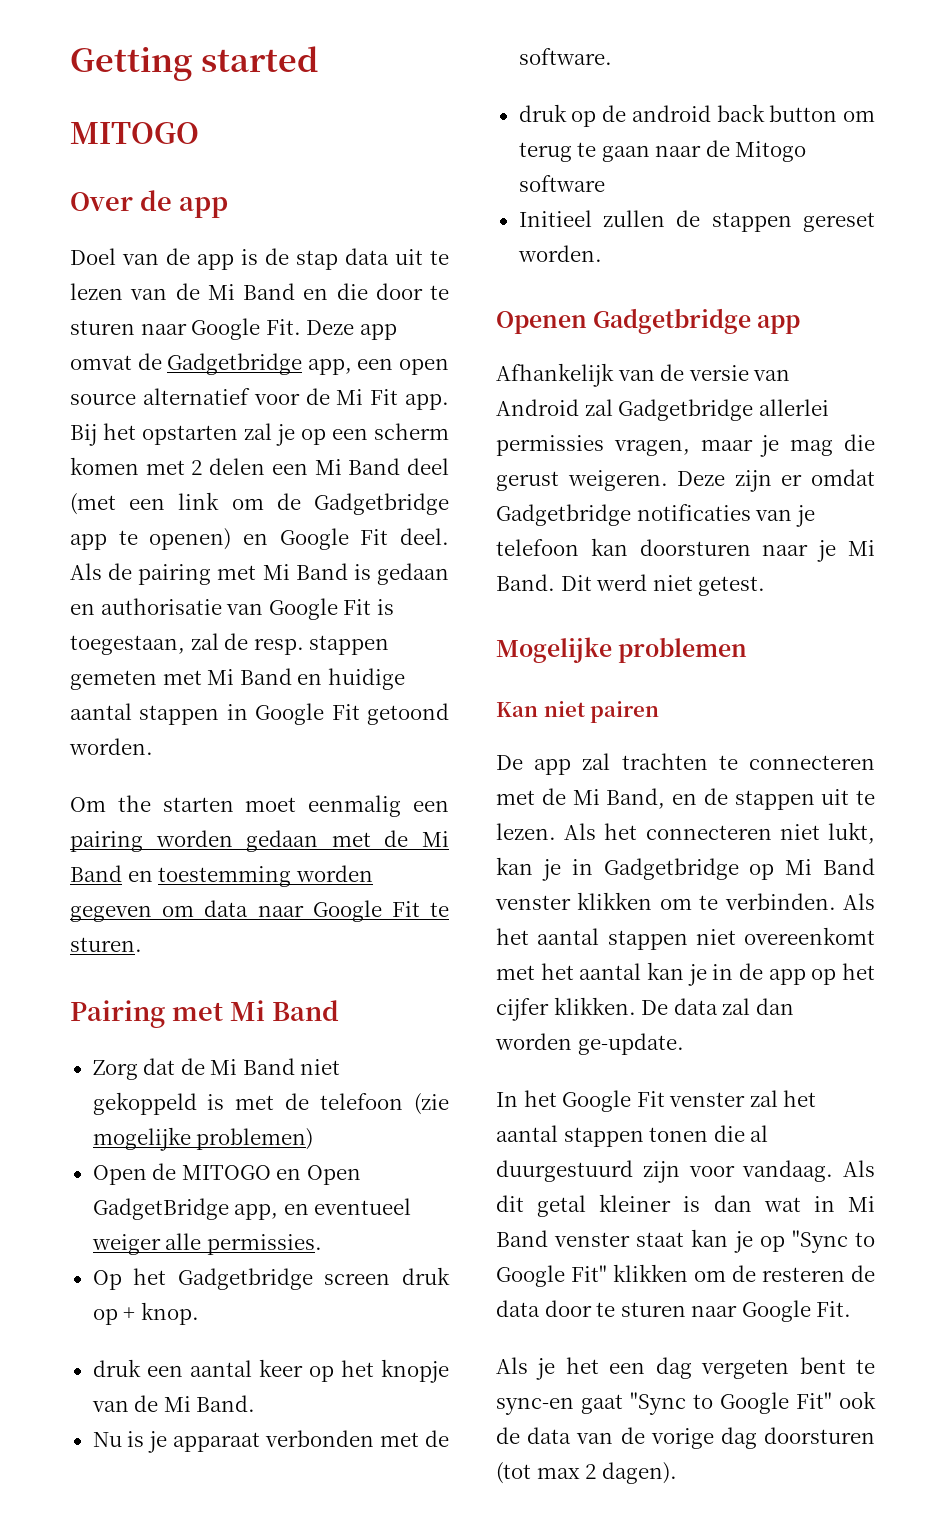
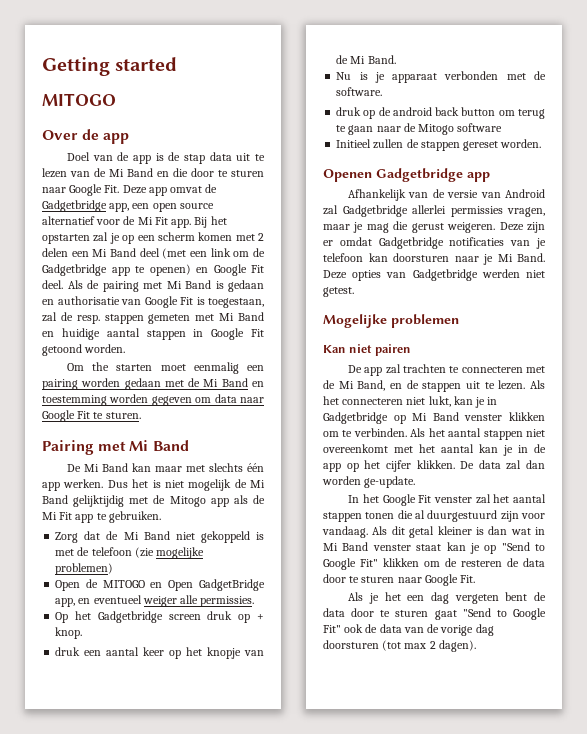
+ De Mi Band kan maar met slechts één app werken. Dus het is niet mogelijk de Mi Band gelijktijdig met de Mitogo app als de Mi Fit app te gebruiken.
- Dit werd niet getest.
+ Deze opties van Gadgetbridge werden niet getest.
- Als dit getal kleiner is dan wat in Mi Band venster staat kan je op "Sync to Google Fit" klikken om de resteren de data door te sturen naar Google Fit.
+ Als dit getal kleiner is dan wat in Mi Band venster staat kan je op "Send to Google Fit" klikken om de resteren de data door te sturen naar Google Fit.
- Als je het een dag vergeten bent te sync-en gaat "Sync to Google Fit" ook de data van de vorige dag doorsturen (tot max 2 dagen).
+ Als je het een dag vergeten bent de data door te sturen gaat "Send to Google Fit" ook de data van de vorige dag doorsturen (tot max 2 dagen).

